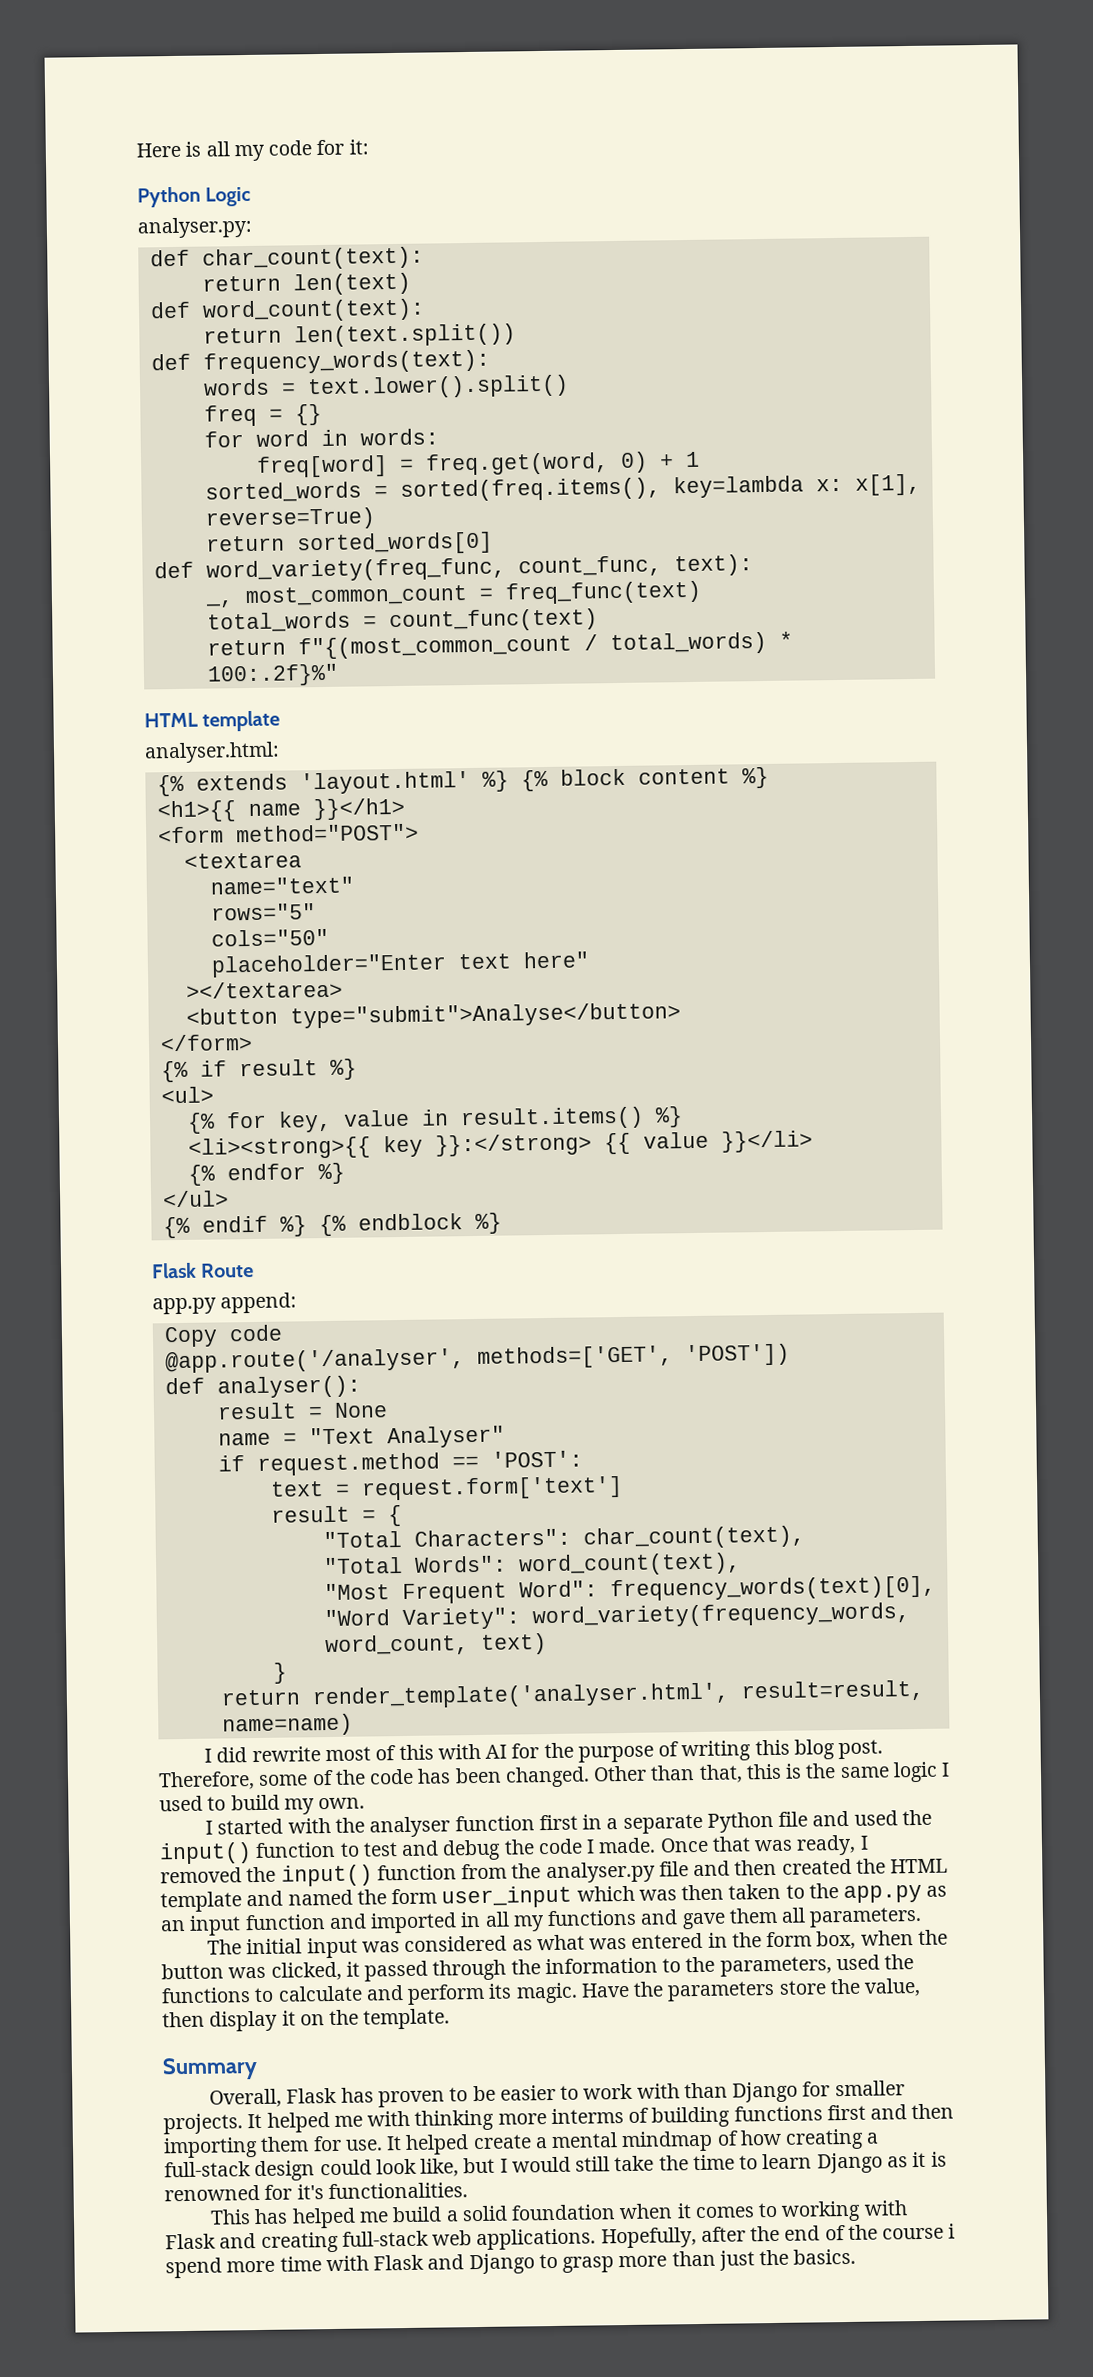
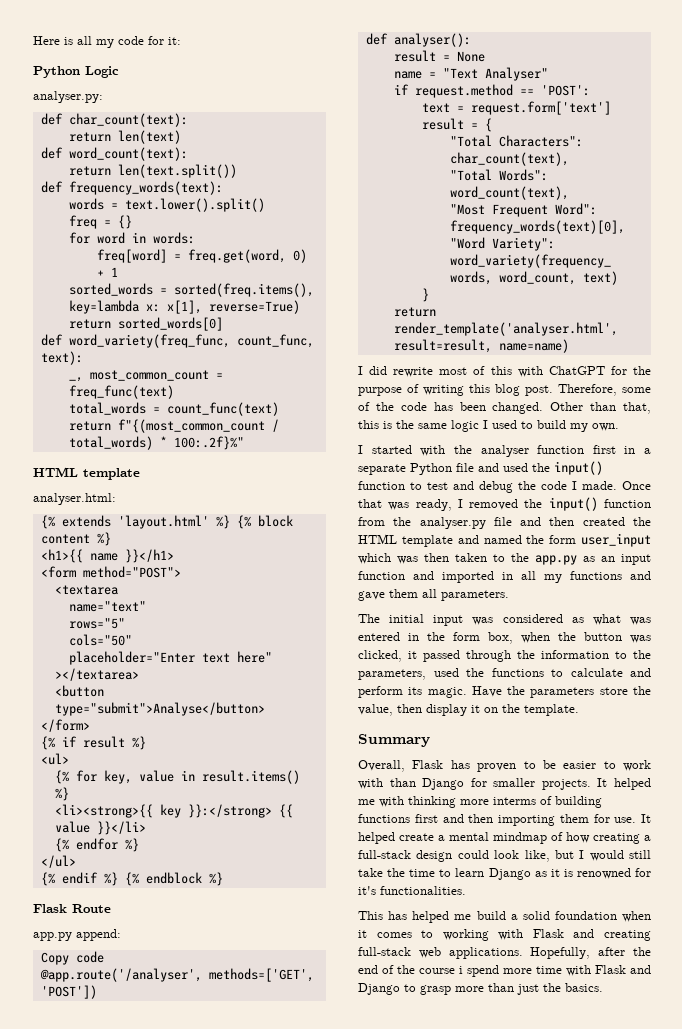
- I did rewrite most of this with AI for the purpose of writing this blog post.
+ I did rewrite most of this with ChatGPT for the purpose of writing this blog post.

